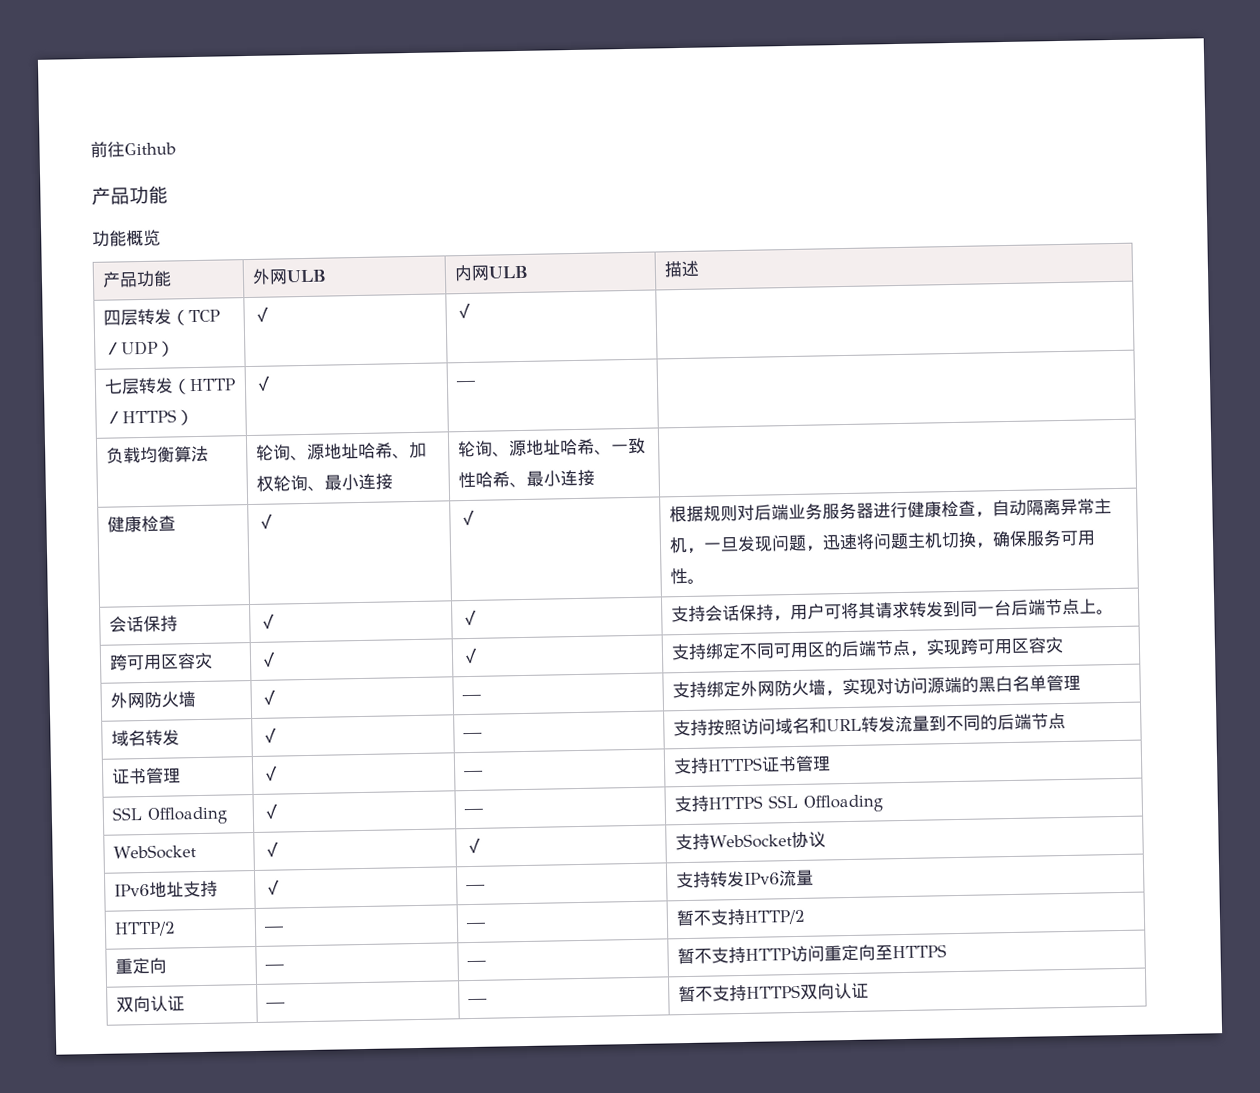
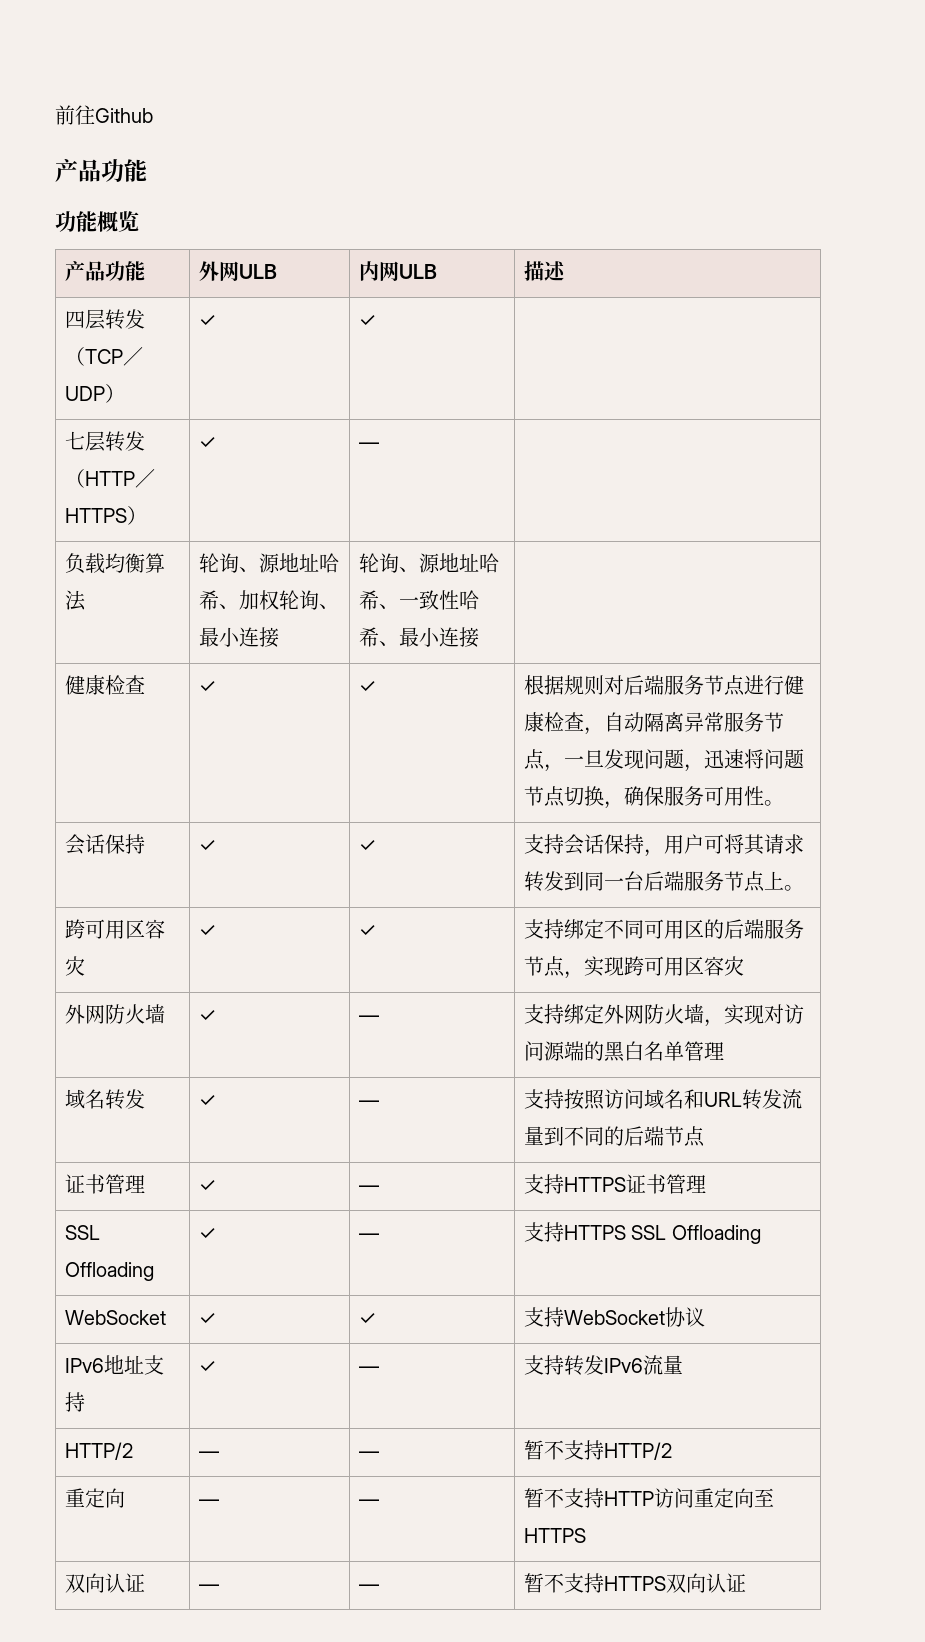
- 健康检查 | ✓ | ✓ | 根据规则对后端业务服务器进行健康检查，自动隔离异常主机，一旦发现问题，迅速将问题主机切换，确保服务可用性。
+ 健康检查 | ✓ | ✓ | 根据规则对后端服务节点进行健康检查，自动隔离异常服务节点，一旦发现问题，迅速将问题节点切换，确保服务可用性。
- 会话保持 | ✓ | ✓ | 支持会话保持，用户可将其请求转发到同一台后端节点上。
+ 会话保持 | ✓ | ✓ | 支持会话保持，用户可将其请求转发到同一台后端服务节点上。
- 跨可用区容灾 | ✓ | ✓ | 支持绑定不同可用区的后端节点，实现跨可用区容灾
+ 跨可用区容灾 | ✓ | ✓ | 支持绑定不同可用区的后端服务节点，实现跨可用区容灾

